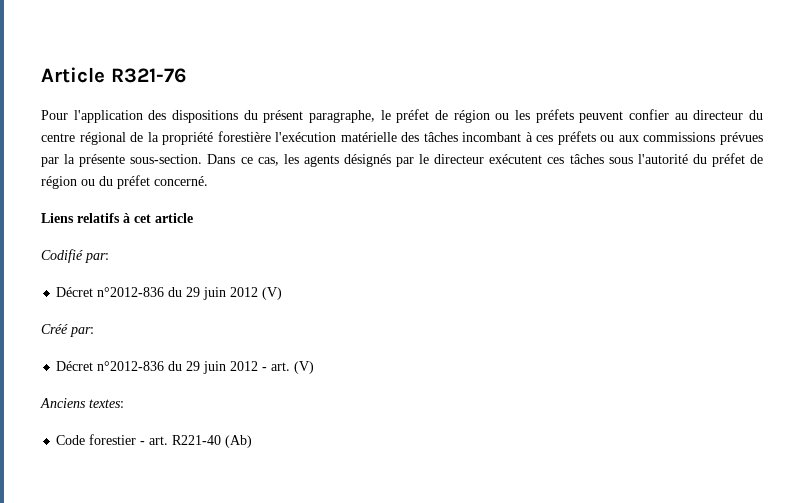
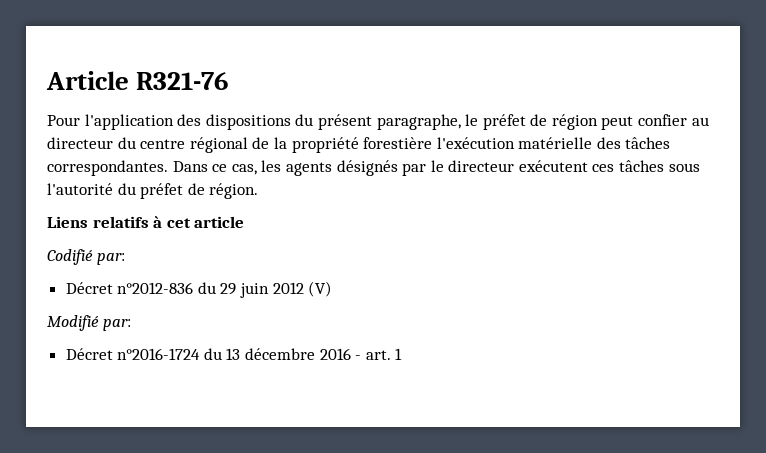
- Pour l'application des dispositions du présent paragraphe, le préfet de région ou les préfets peuvent confier au directeur du centre régional de la propriété forestière l'exécution matérielle des tâches incombant à ces préfets ou aux commissions prévues par la présente sous-section.
+ Pour l'application des dispositions du présent paragraphe, le préfet de région peut confier au directeur du centre régional de la propriété forestière l'exécution matérielle des tâches correspondantes.
- Dans ce cas, les agents désignés par le directeur exécutent ces tâches sous l'autorité du préfet de région ou du préfet concerné.
+ Dans ce cas, les agents désignés par le directeur exécutent ces tâches sous l'autorité du préfet de région.
- Créé par:
- Décret n°2012-836 du 29 juin 2012 - art. (V)
- Anciens textes:
- Code forestier - art. R221-40 (Ab)
+ Modifié par:
+ Décret n°2016-1724 du 13 décembre 2016 - art. 1

